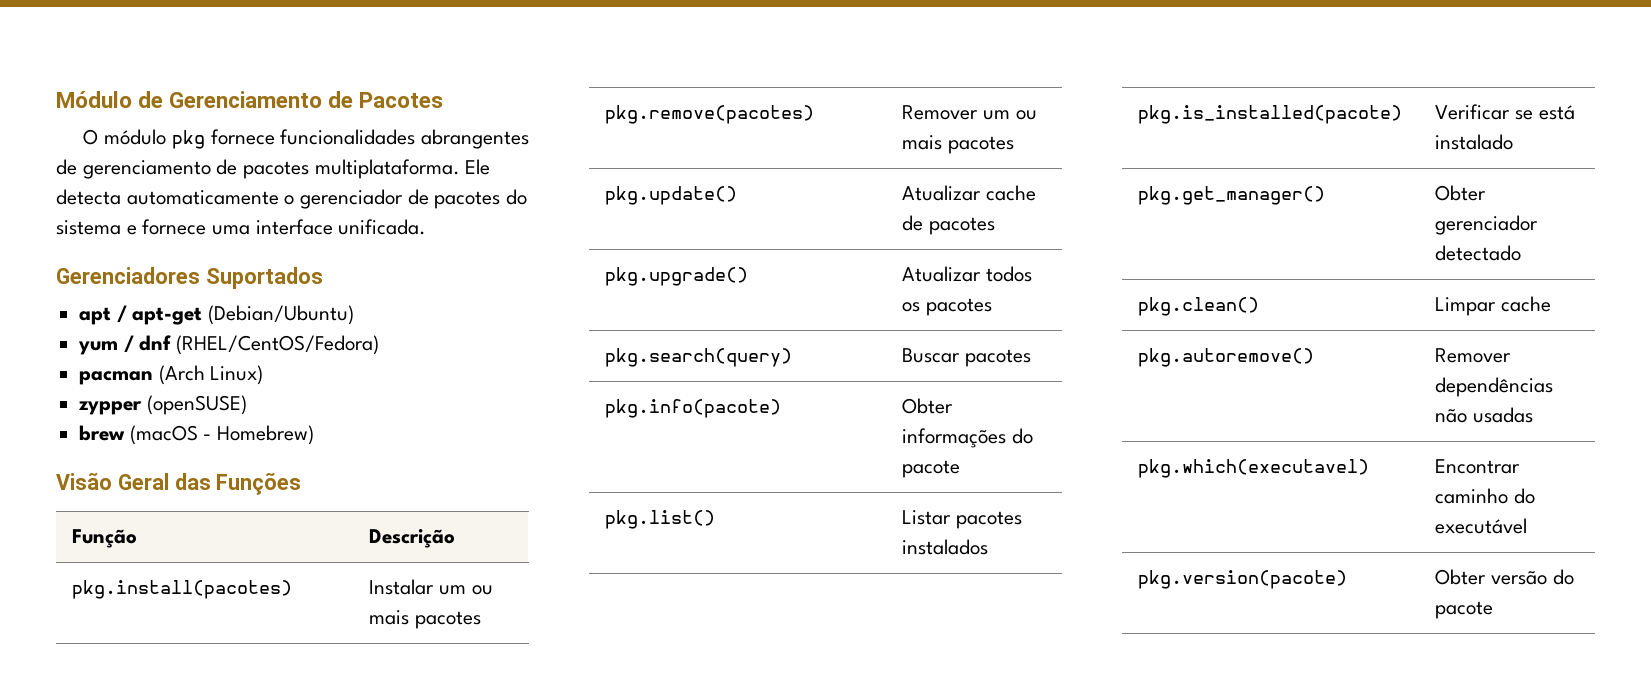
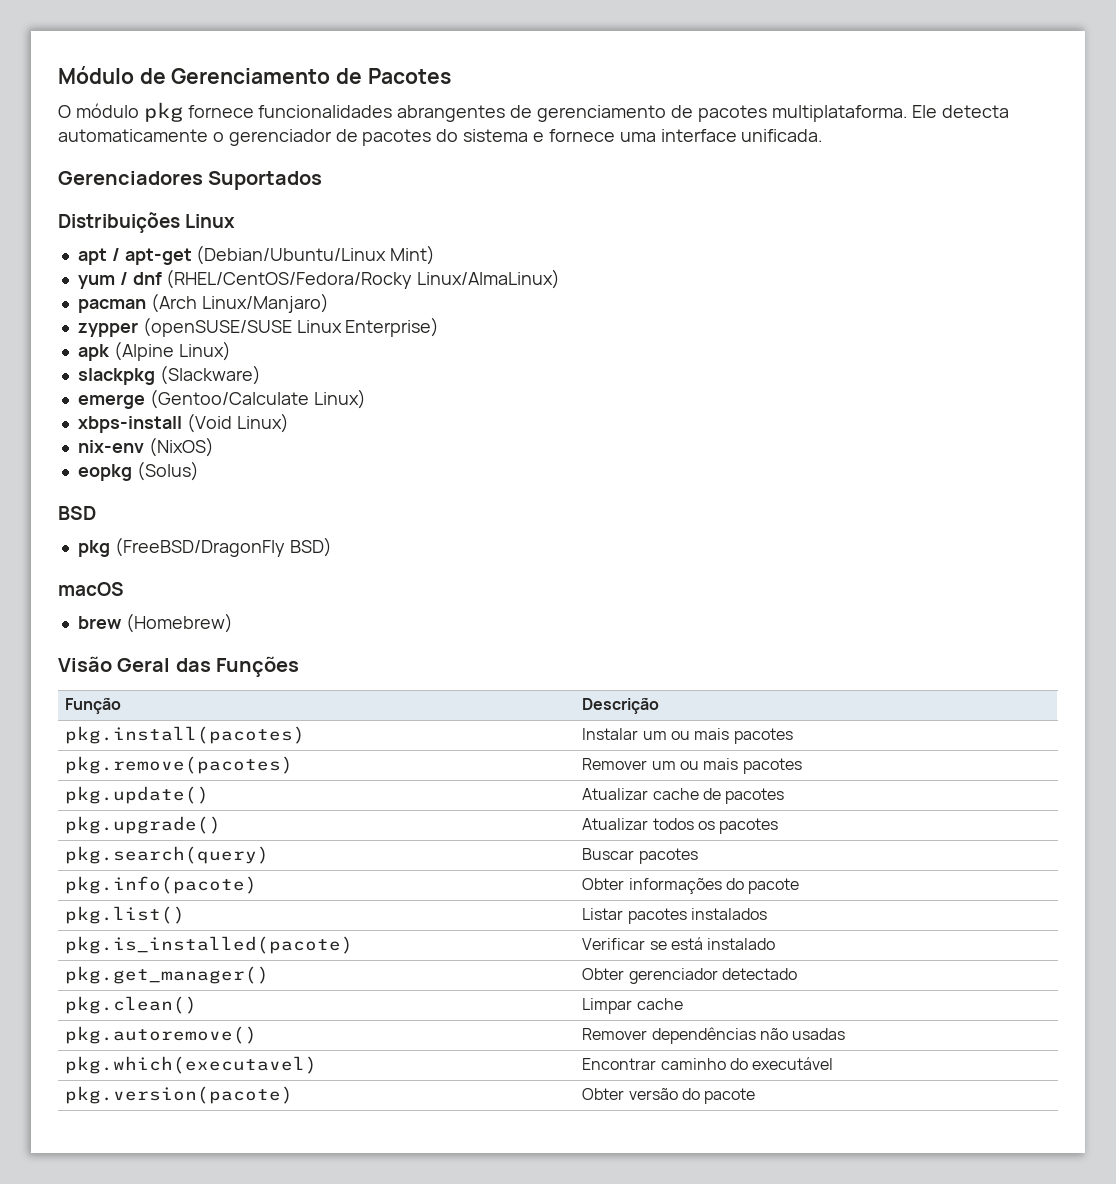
+ Distribuições Linux
- apt / apt-get (Debian/Ubuntu)
+ apt / apt-get (Debian/Ubuntu/Linux Mint)
- yum / dnf (RHEL/CentOS/Fedora)
+ yum / dnf (RHEL/CentOS/Fedora/Rocky Linux/AlmaLinux)
- pacman (Arch Linux)
- zypper (openSUSE)
- brew (macOS - Homebrew)
+ pacman (Arch Linux/Manjaro)
+ zypper (openSUSE/SUSE Linux Enterprise)
+ apk (Alpine Linux)
+ slackpkg (Slackware)
+ emerge (Gentoo/Calculate Linux)
+ xbps-install (Void Linux)
+ nix-env (NixOS)
+ eopkg (Solus)
+ BSD
+ pkg (FreeBSD/DragonFly BSD)
+ macOS
+ brew (Homebrew)

